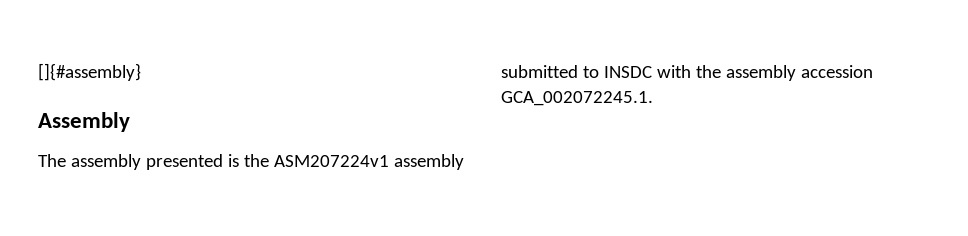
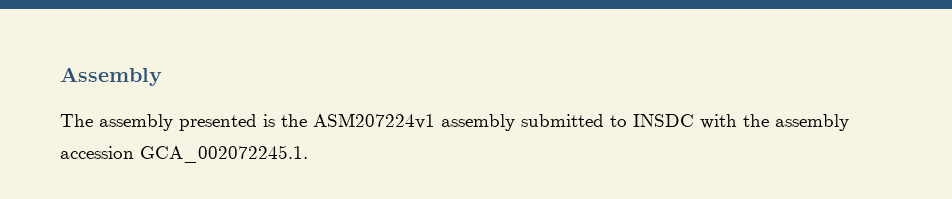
- []{#assembly}

